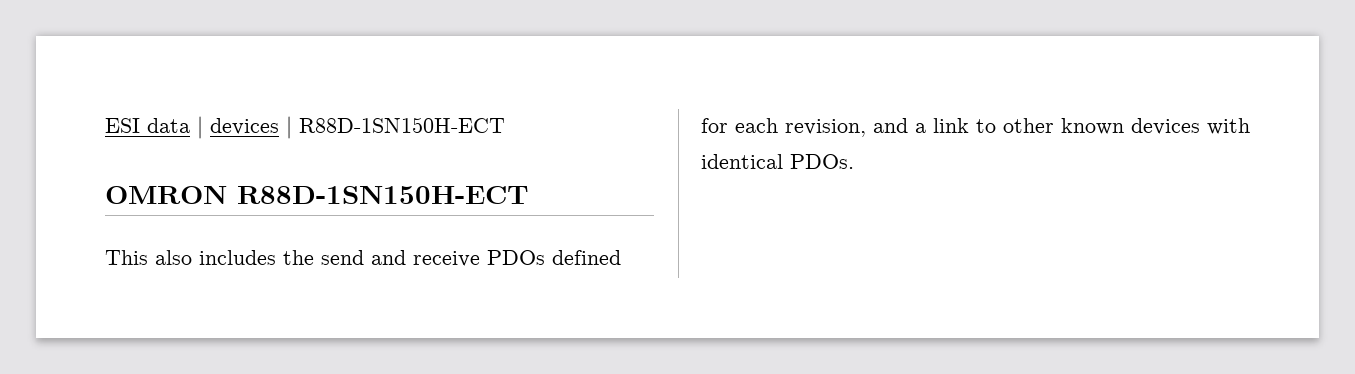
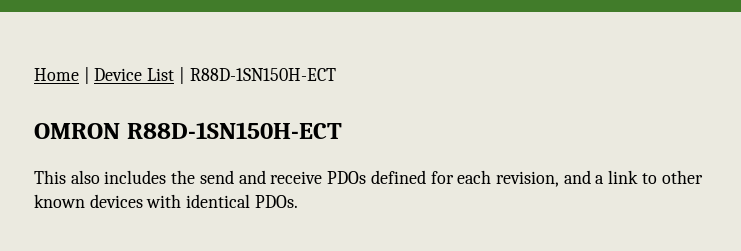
- ESI data | devices | R88D-1SN150H-ECT
+ Home | Device List | R88D-1SN150H-ECT

